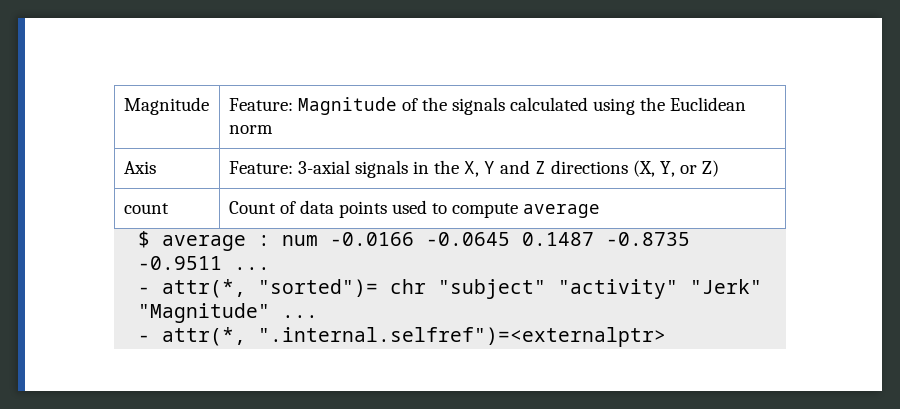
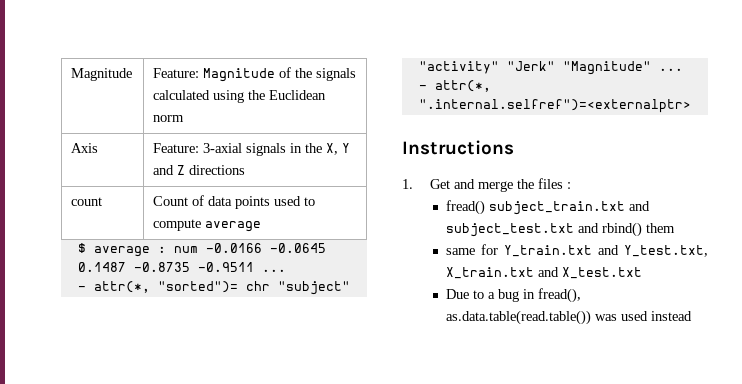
- Axis | Feature: 3-axial signals in the X, Y and Z directions (X, Y, or Z)
+ Axis | Feature: 3-axial signals in the X, Y and Z directions
+ Instructions
+ 1. Get and merge the files :
+ fread() subject_train.txt and subject_test.txt and rbind() them
+ same for Y_train.txt and Y_test.txt, X_train.txt and X_test.txt
+ Due to a bug in fread(), as.data.table(read.table()) was used instead

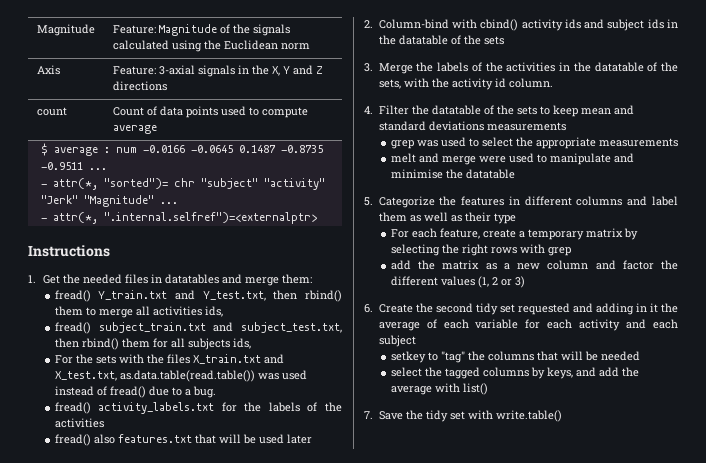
- 1. Get and merge the files :
+ 1. Get the needed files in datatables and merge them:
+ fread() Y_train.txt and Y_test.txt, then rbind() them to merge all activities ids,
- fread() subject_train.txt and subject_test.txt and rbind() them
- same for Y_train.txt and Y_test.txt, X_train.txt and X_test.txt
- Due to a bug in fread(), as.data.table(read.table()) was used instead
+ fread() subject_train.txt and subject_test.txt, then rbind() them for all subjects ids,
+ For the sets with the files X_train.txt and X_test.txt, as.data.table(read.table()) was used instead of fread() due to a bug.
+ fread() activity_labels.txt for the labels of the activities
+ fread() also features.txt that will be used later
+ 2. Column-bind with cbind() activity ids and subject ids in the datatable of the sets
+ 3. Merge the labels of the activities in the datatable of the sets, with the activity id column.
+ 4. Filter the datatable of the sets to keep mean and standard deviations measurements
+ grep was used to select the appropriate measurements
+ melt and merge were used to manipulate and minimise the datatable
+ 5. Categorize the features in different columns and label them as well as their type
+ For each feature, create a temporary matrix by selecting the right rows with grep
+ add the matrix as a new column and factor the different values (1, 2 or 3)
+ 6. Create the second tidy set requested and adding in it the average of each variable for each activity and each subject
+ setkey to "tag" the columns that will be needed
+ select the tagged columns by keys, and add the average with list()
+ 7. Save the tidy set with write.table()

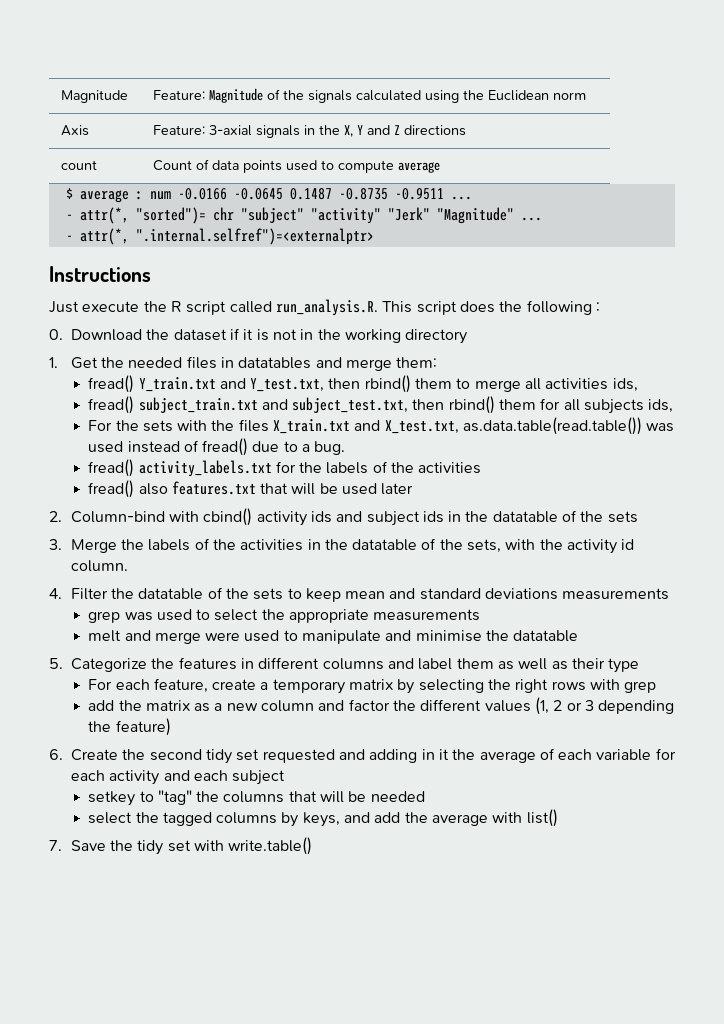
+ Just execute the R script called run_analysis.R. This script does the following :
+ 0. Download the dataset if it is not in the working directory
- add the matrix as a new column and factor the different values (1, 2 or 3)
+ add the matrix as a new column and factor the different values (1, 2 or 3 depending the feature)

